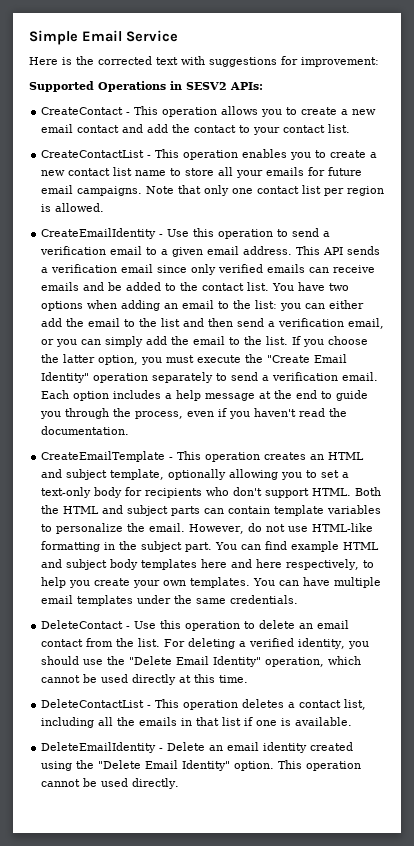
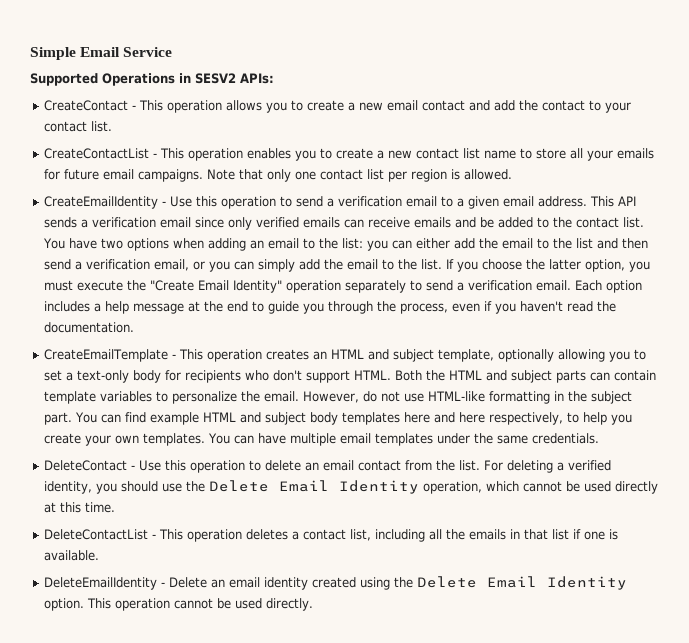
- Here is the corrected text with suggestions for improvement:
- For deleting a verified identity, you should use the "Delete Email Identity" operation, which cannot be used directly at this time.
+ For deleting a verified identity, you should use the Delete Email Identity operation, which cannot be used directly at this time.
- DeleteEmailIdentity - Delete an email identity created using the "Delete Email Identity" option.
+ DeleteEmailIdentity - Delete an email identity created using the Delete Email Identity option.

